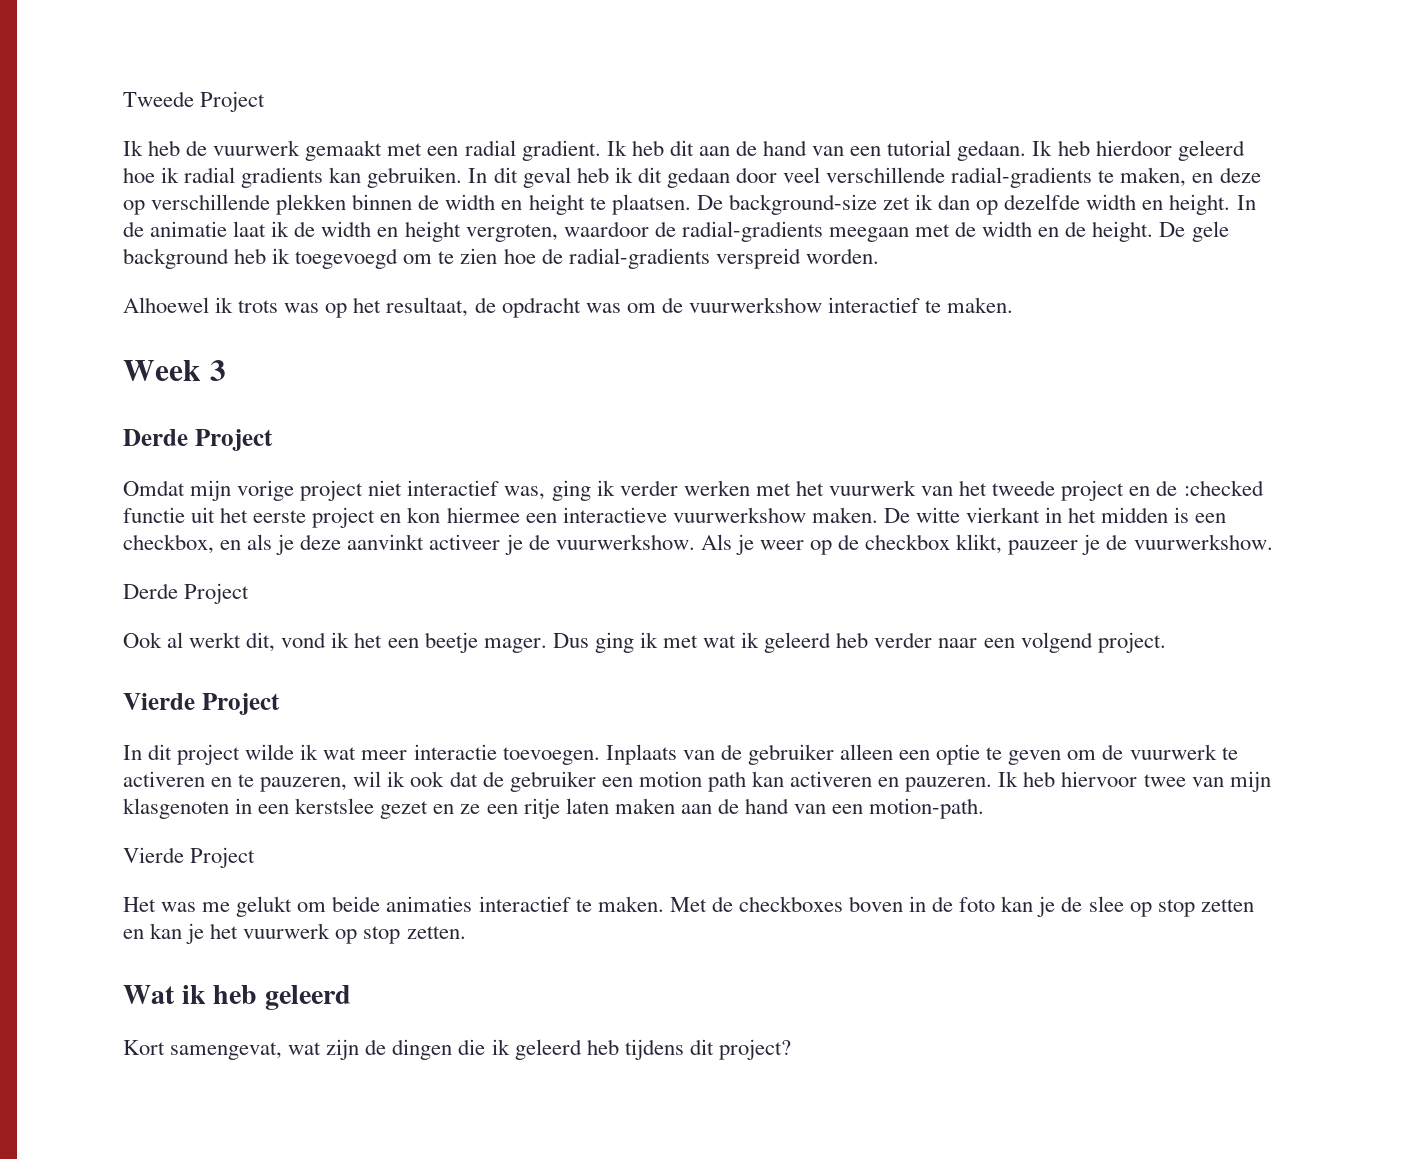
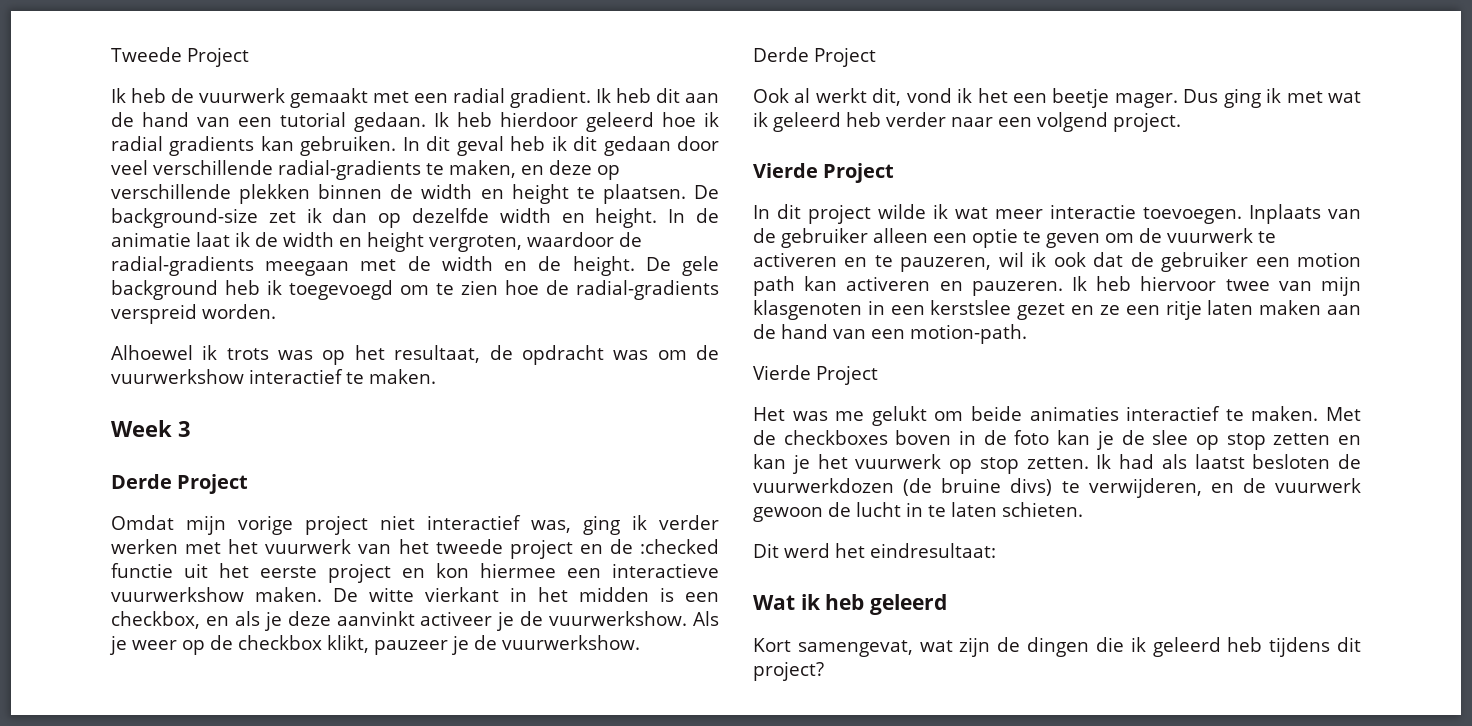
+ Ik had als laatst besloten de vuurwerkdozen (de bruine divs) te verwijderen, en de vuurwerk gewoon de lucht in te laten schieten.
+ Dit werd het eindresultaat:

